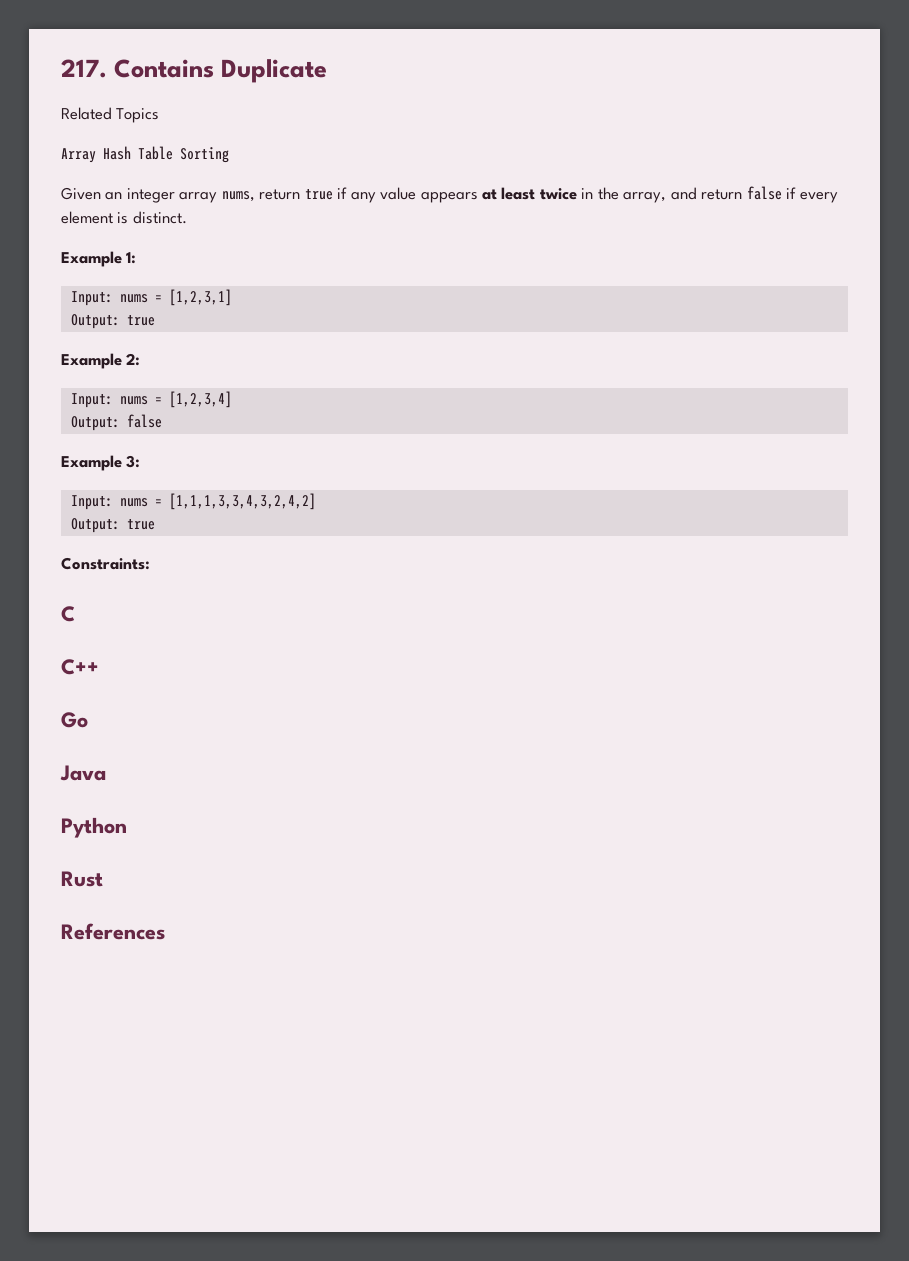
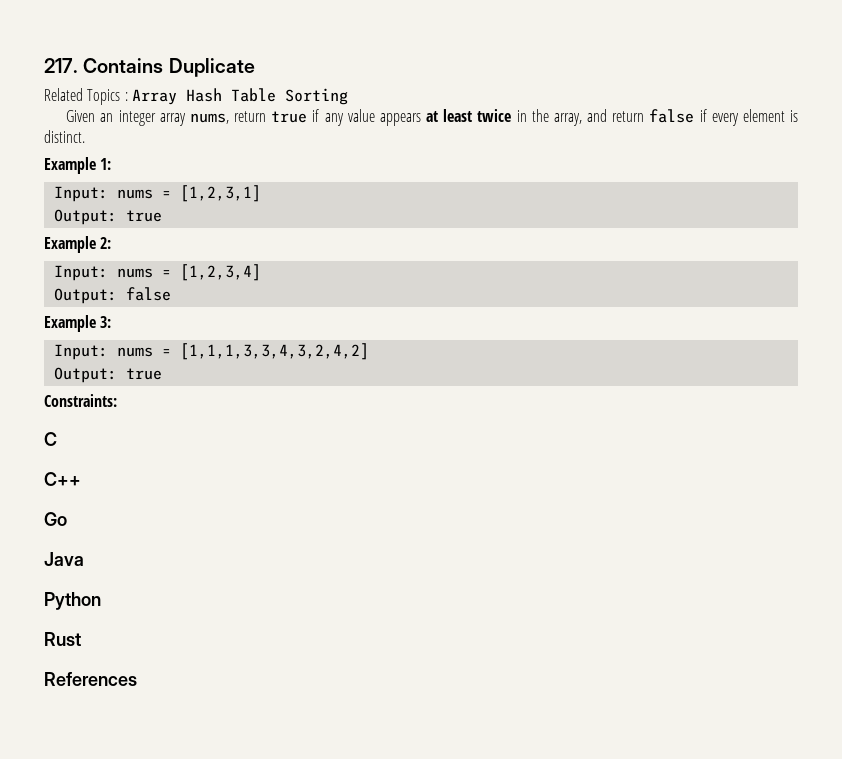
- Related Topics
- Array Hash Table Sorting
+ Related Topics : Array Hash Table Sorting

